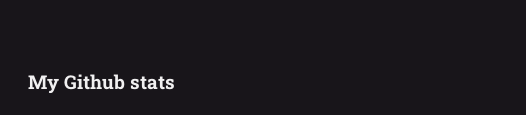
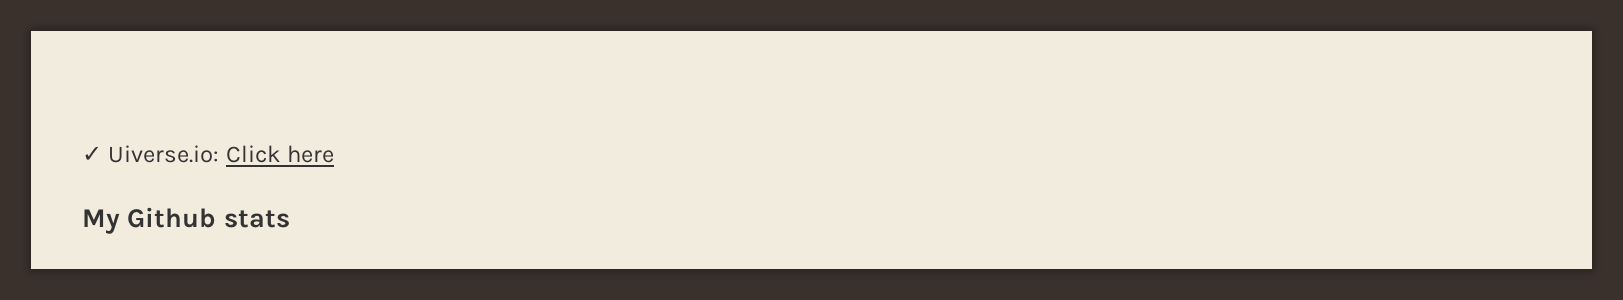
+ ✓ Uiverse.io: Click here

